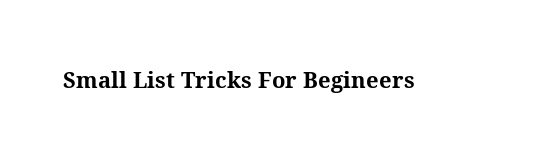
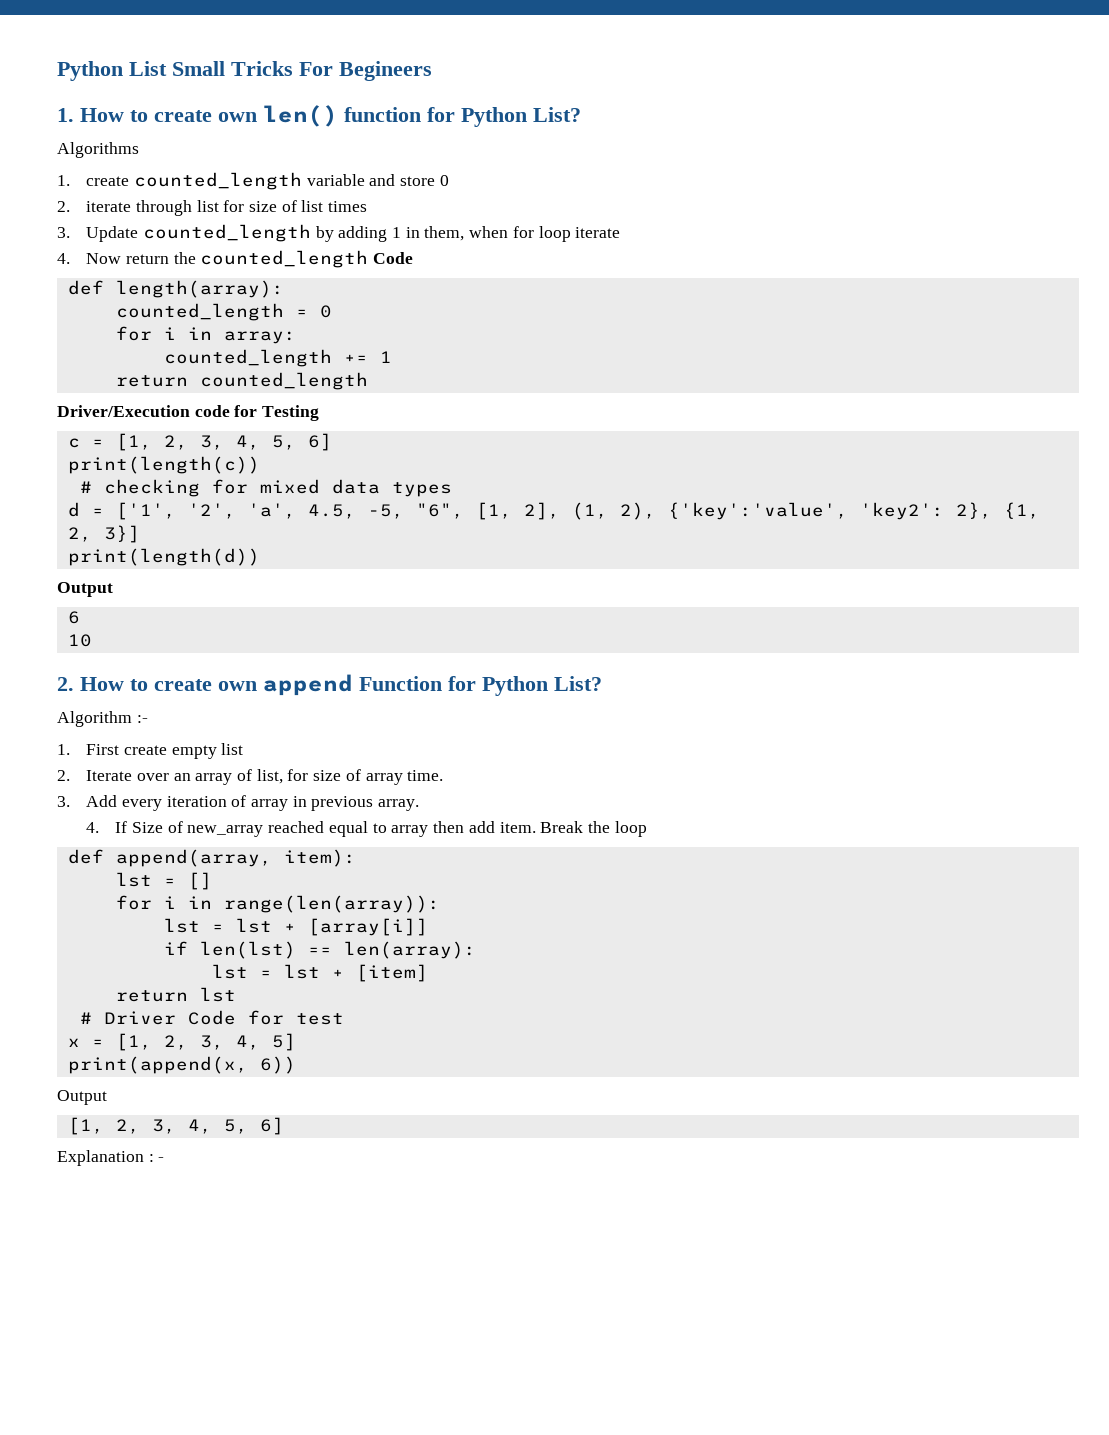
- Small List Tricks For Begineers
+ Python List Small Tricks For Begineers
+ 1. How to create own len() function for Python List?
+ Algorithms
+ 1. create counted_length variable and store 0
+ 2. iterate through list for size of list times
+ 3. Update counted_length by adding 1 in them, when for loop iterate
+ 4. Now return the counted_length Code
+ def length(array):
+ counted_length = 0
+ for i in array:
+ counted_length += 1
+ return counted_length
+ Driver/Execution code for Testing
+ c = [1, 2, 3, 4, 5, 6]
+ print(length(c))
+ # checking for mixed data types
+ d = ['1', '2', 'a', 4.5, -5, "6", [1, 2], (1, 2), {'key':'value', 'key2': 2}, {1, 2, 3}]
+ print(length(d))
+ Output
+ 6
+ 10
+ 2. How to create own append Function for Python List?
+ Algorithm :-
+ 1. First create empty list
+ 2. Iterate over an array of list, for size of array time.
+ 3. Add every iteration of array in previous array.
+ 4. If Size of new_array reached equal to array then add item. Break the loop
+ def append(array, item):
+ lst = []
+ for i in range(len(array)):
+ lst = lst + [array[i]]
+ if len(lst) == len(array):
+ lst = lst + [item]
+ return lst
+ # Driver Code for test
+ x = [1, 2, 3, 4, 5]
+ print(append(x, 6))
+ Output
+ [1, 2, 3, 4, 5, 6]
+ Explanation : -

